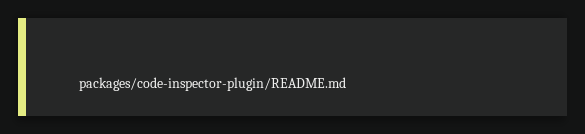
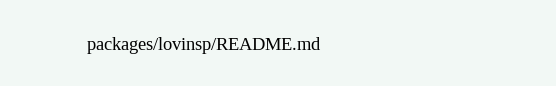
- packages/code-inspector-plugin/README.md
+ packages/lovinsp/README.md

